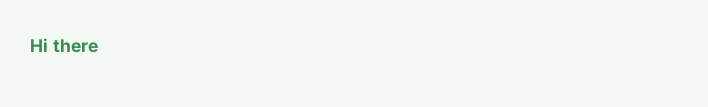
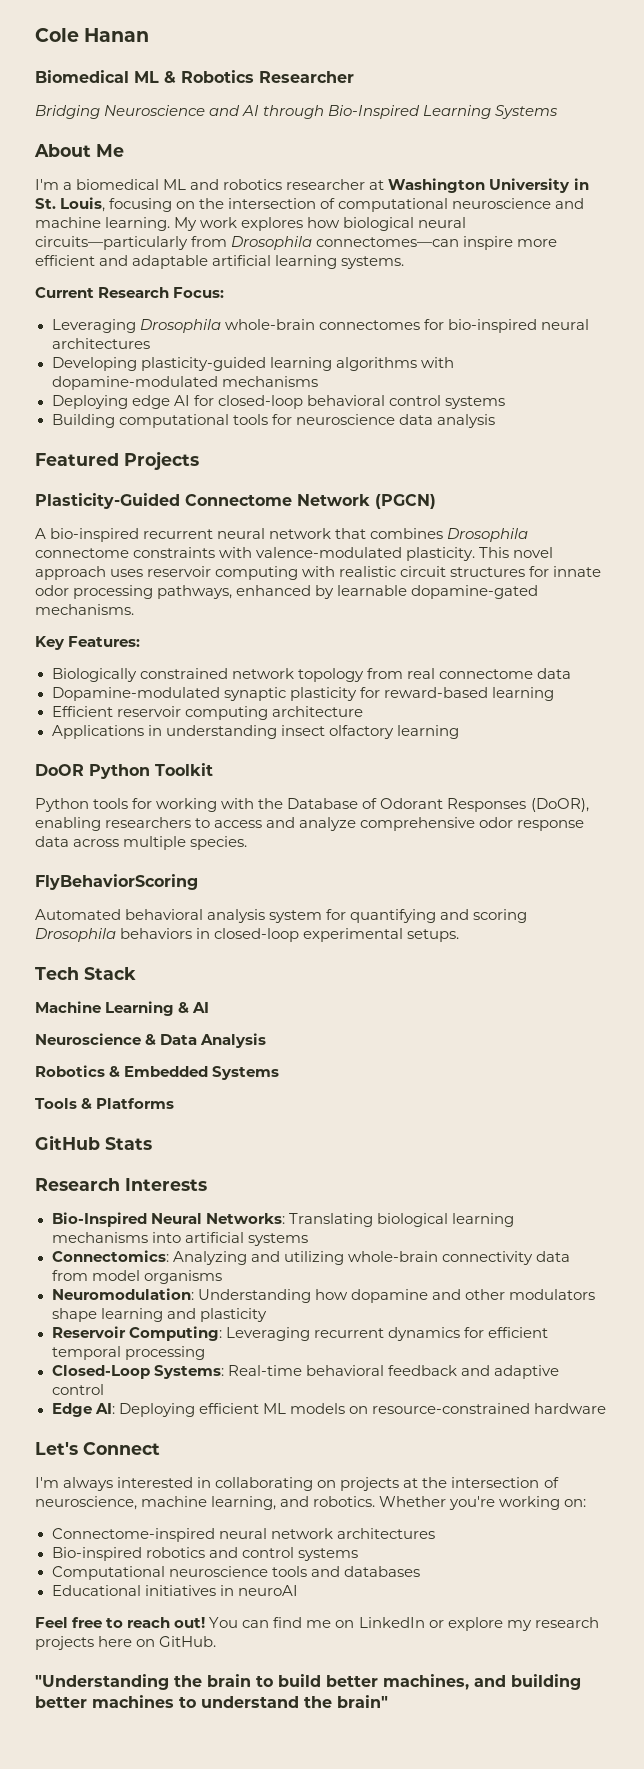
- Hi there
+ Cole Hanan
+ Biomedical ML & Robotics Researcher
+ Bridging Neuroscience and AI through Bio-Inspired Learning Systems
+ About Me
+ I'm a biomedical ML and robotics researcher at Washington University in St. Louis, focusing on the intersection of computational neuroscience and machine learning. My work explores how biological neural circuits—particularly from Drosophila connectomes—can inspire more efficient and adaptable artificial learning systems.
+ Current Research Focus:
+ Leveraging Drosophila whole-brain connectomes for bio-inspired neural architectures
+ Developing plasticity-guided learning algorithms with dopamine-modulated mechanisms
+ Deploying edge AI for closed-loop behavioral control systems
+ Building computational tools for neuroscience data analysis
+ Featured Projects
+ Plasticity-Guided Connectome Network (PGCN)
+ A bio-inspired recurrent neural network that combines Drosophila connectome constraints with valence-modulated plasticity. This novel approach uses reservoir computing with realistic circuit structures for innate odor processing pathways, enhanced by learnable dopamine-gated mechanisms.
+ Key Features:
+ Biologically constrained network topology from real connectome data
+ Dopamine-modulated synaptic plasticity for reward-based learning
+ Efficient reservoir computing architecture
+ Applications in understanding insect olfactory learning
+ DoOR Python Toolkit
+ Python tools for working with the Database of Odorant Responses (DoOR), enabling researchers to access and analyze comprehensive odor response data across multiple species.
+ FlyBehaviorScoring
+ Automated behavioral analysis system for quantifying and scoring Drosophila behaviors in closed-loop experimental setups.
+ Tech Stack
+ Machine Learning & AI
+ Neuroscience & Data Analysis
+ Robotics & Embedded Systems
+ Tools & Platforms
+ GitHub Stats
+ Research Interests
+ Bio-Inspired Neural Networks: Translating biological learning mechanisms into artificial systems
+ Connectomics: Analyzing and utilizing whole-brain connectivity data from model organisms
+ Neuromodulation: Understanding how dopamine and other modulators shape learning and plasticity
+ Reservoir Computing: Leveraging recurrent dynamics for efficient temporal processing
+ Closed-Loop Systems: Real-time behavioral feedback and adaptive control
+ Edge AI: Deploying efficient ML models on resource-constrained hardware
+ Let's Connect
+ I'm always interested in collaborating on projects at the intersection of neuroscience, machine learning, and robotics. Whether you're working on:
+ Connectome-inspired neural network architectures
+ Bio-inspired robotics and control systems
+ Computational neuroscience tools and databases
+ Educational initiatives in neuroAI
+ Feel free to reach out! You can find me on LinkedIn or explore my research projects here on GitHub.
+ "Understanding the brain to build better machines, and building better machines to understand the brain"

